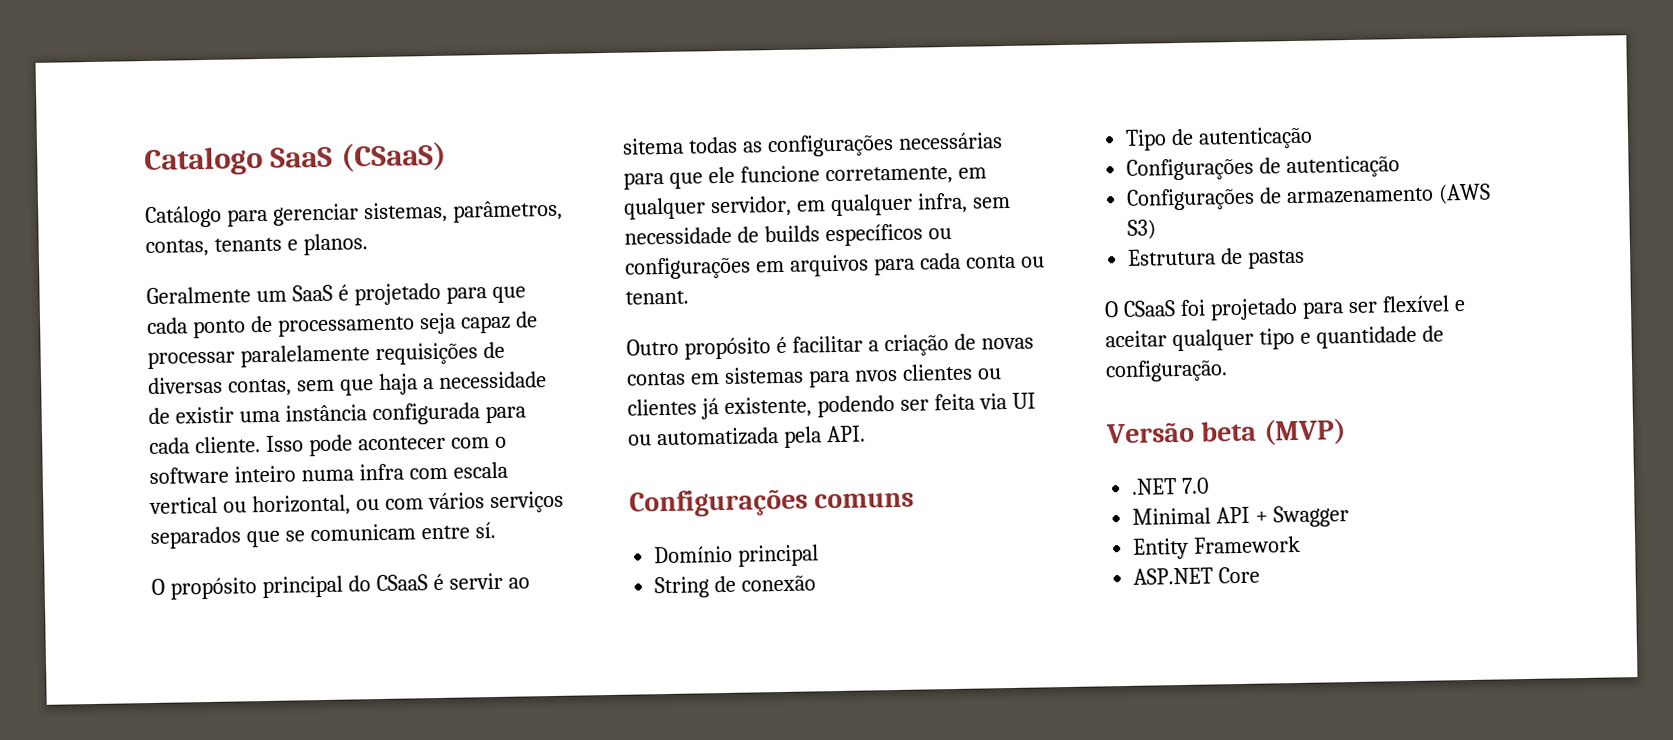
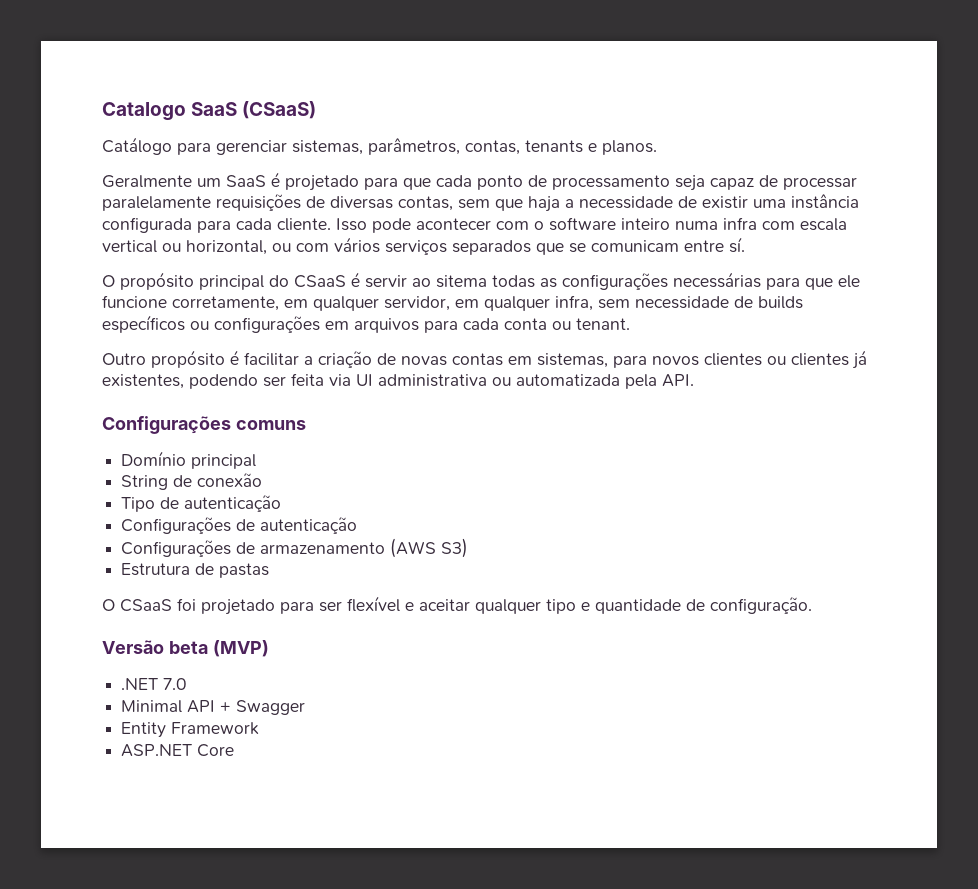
- Outro propósito é facilitar a criação de novas contas em sistemas para nvos clientes ou clientes já existente, podendo ser feita via UI ou automatizada pela API.
+ Outro propósito é facilitar a criação de novas contas em sistemas, para novos clientes ou clientes já existentes, podendo ser feita via UI administrativa ou automatizada pela API.

